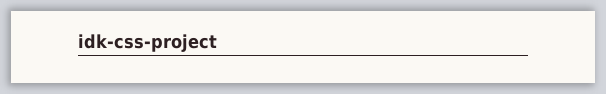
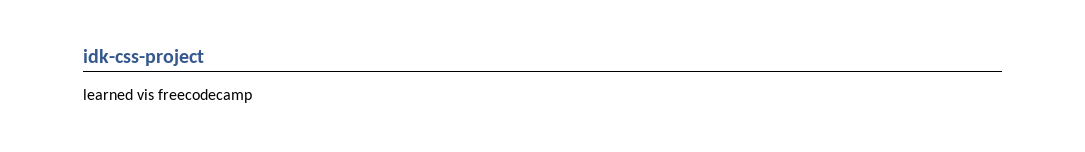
+ learned vis freecodecamp

